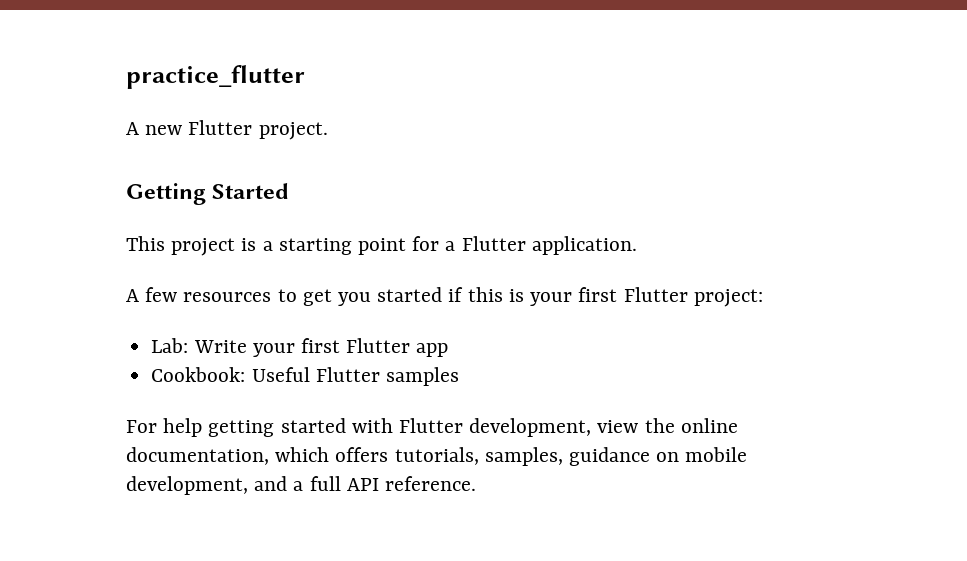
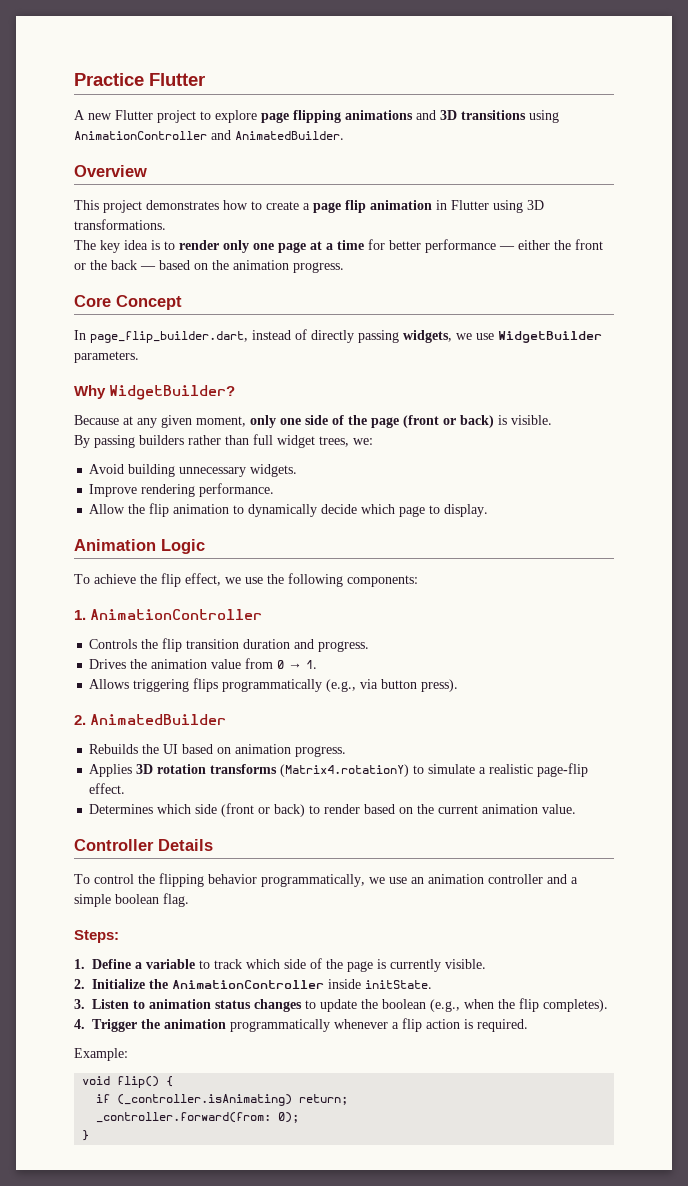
- practice_flutter
+ Practice Flutter
- A new Flutter project.
- Getting Started
- This project is a starting point for a Flutter application.
- A few resources to get you started if this is your first Flutter project:
- Lab: Write your first Flutter app
- Cookbook: Useful Flutter samples
- For help getting started with Flutter development, view the online documentation, which offers tutorials, samples, guidance on mobile development, and a full API reference.
+ A new Flutter project to explore page flipping animations and 3D transitions using AnimationController and AnimatedBuilder.
+ Overview
+ This project demonstrates how to create a page flip animation in Flutter using 3D transformations.
+ The key idea is to render only one page at a time for better performance — either the front or the back — based on the animation progress.
+ Core Concept
+ In page_flip_builder.dart, instead of directly passing widgets, we use WidgetBuilder parameters.
+ Why WidgetBuilder?
+ Because at any given moment, only one side of the page (front or back) is visible.
+ By passing builders rather than full widget trees, we:
+ Avoid building unnecessary widgets.
+ Improve rendering performance.
+ Allow the flip animation to dynamically decide which page to display.
+ Animation Logic
+ To achieve the flip effect, we use the following components:
+ 1. AnimationController
+ Controls the flip transition duration and progress.
+ Drives the animation value from 0 → 1.
+ Allows triggering flips programmatically (e.g., via button press).
+ 2. AnimatedBuilder
+ Rebuilds the UI based on animation progress.
+ Applies 3D rotation transforms (Matrix4.rotationY) to simulate a realistic page-flip effect.
+ Determines which side (front or back) to render based on the current animation value.
+ Controller Details
+ To control the flipping behavior programmatically, we use an animation controller and a simple boolean flag.
+ Steps:
+ 1. Define a variable to track which side of the page is currently visible.
+ 2. Initialize the AnimationController inside initState.
+ 3. Listen to animation status changes to update the boolean (e.g., when the flip completes).
+ 4. Trigger the animation programmatically whenever a flip action is required.
+ Example:
+ void flip() {
+ if (_controller.isAnimating) return;
+ _controller.forward(from: 0);
+ }

